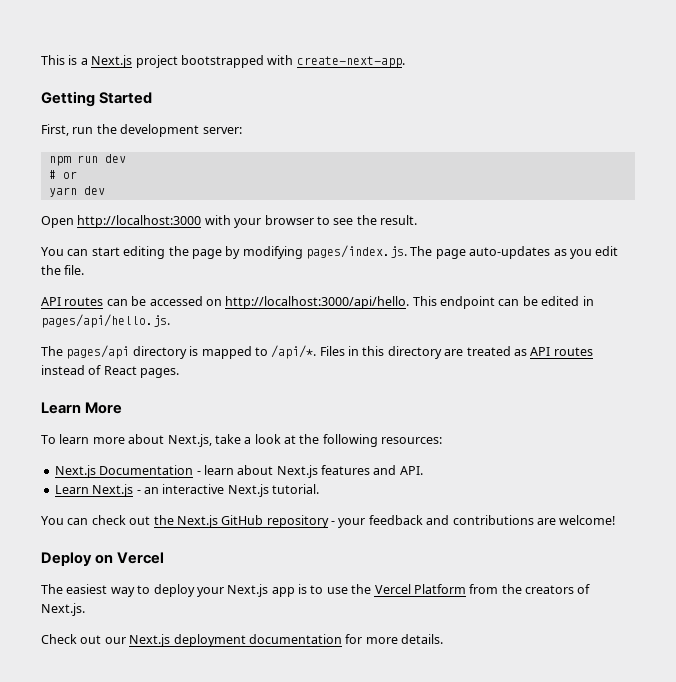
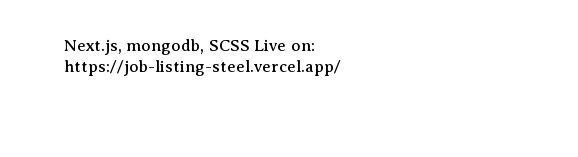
- This is a Next.js project bootstrapped with create-next-app.
- Getting Started
- First, run the development server:
- npm run dev
- # or
- yarn dev
- Open http://localhost:3000 with your browser to see the result.
- You can start editing the page by modifying pages/index.js. The page auto-updates as you edit the file.
- API routes can be accessed on http://localhost:3000/api/hello. This endpoint can be edited in pages/api/hello.js.
- The pages/api directory is mapped to /api/*. Files in this directory are treated as API routes instead of React pages.
- Learn More
- To learn more about Next.js, take a look at the following resources:
- Next.js Documentation - learn about Next.js features and API.
- Learn Next.js - an interactive Next.js tutorial.
- You can check out the Next.js GitHub repository - your feedback and contributions are welcome!
- Deploy on Vercel
- The easiest way to deploy your Next.js app is to use the Vercel Platform from the creators of Next.js.
- Check out our Next.js deployment documentation for more details.
+ Next.js, mongodb, SCSS Live on: https://job-listing-steel.vercel.app/

